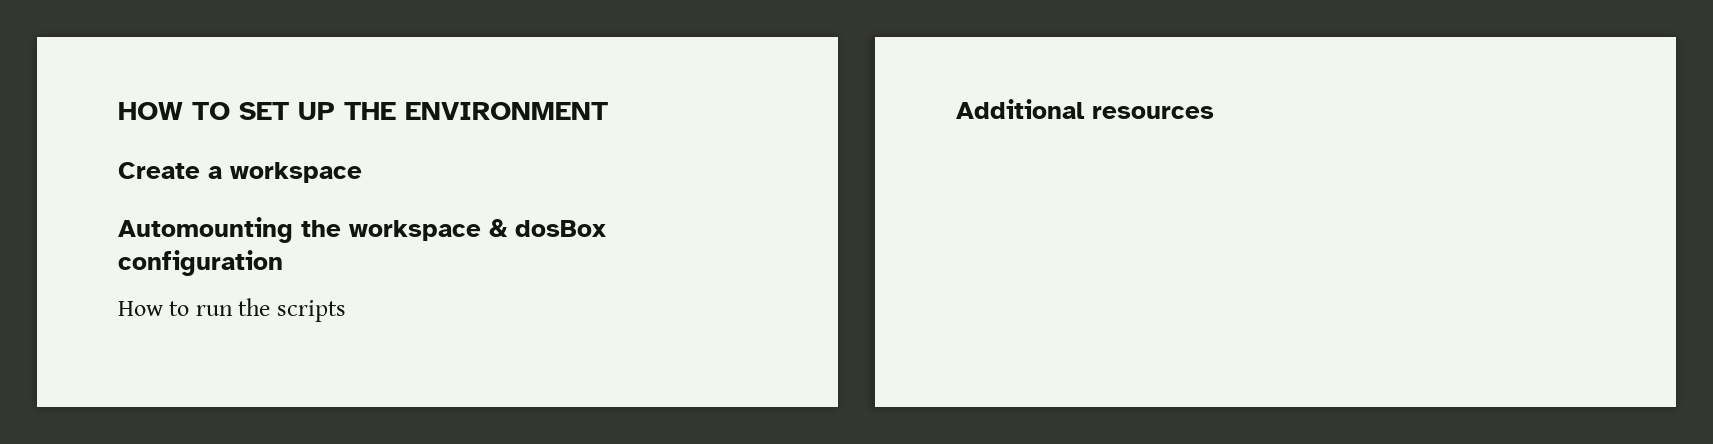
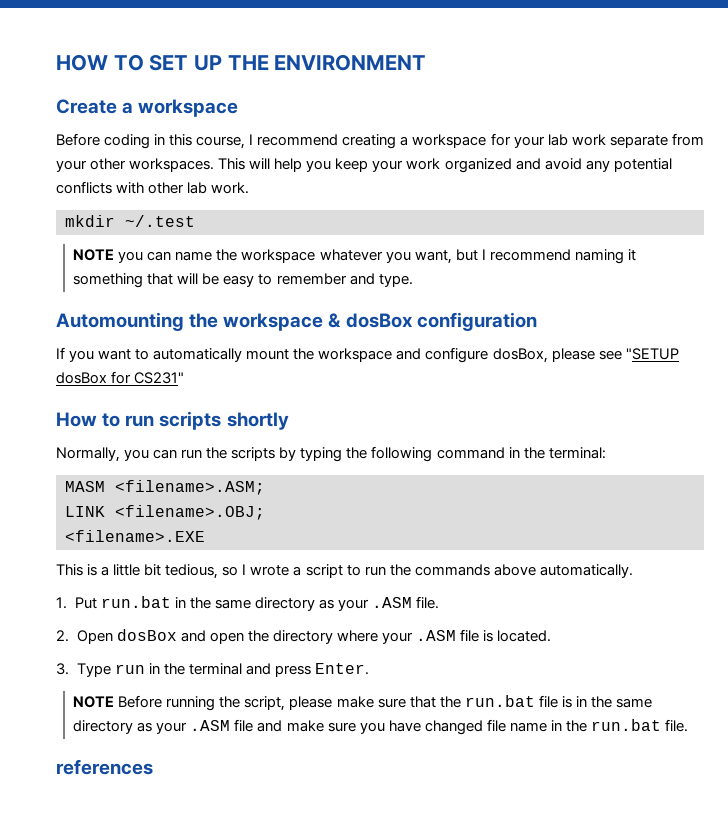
+ Before coding in this course, I recommend creating a workspace for your lab work separate from your other workspaces. This will help you keep your work organized and avoid any potential conflicts with other lab work.
+ mkdir ~/.test
+ NOTE you can name the workspace whatever you want, but I recommend naming it something that will be easy to remember and type.
- How to run the scripts
- Additional resources
+ If you want to automatically mount the workspace and configure dosBox, please see "SETUP dosBox for CS231"
+ How to run scripts shortly
+ Normally, you can run the scripts by typing the following command in the terminal:
+ MASM <filename>.ASM;
+ LINK <filename>.OBJ;
+ <filename>.EXE
+ This is a little bit tedious, so I wrote a script to run the commands above automatically.
+ 1. Put run.bat in the same directory as your .ASM file.
+ 2. Open dosBox and open the directory where your .ASM file is located.
+ 3. Type run in the terminal and press Enter.
+ NOTE Before running the script, please make sure that the run.bat file is in the same directory as your .ASM file and make sure you have changed file name in the run.bat file.
+ references

